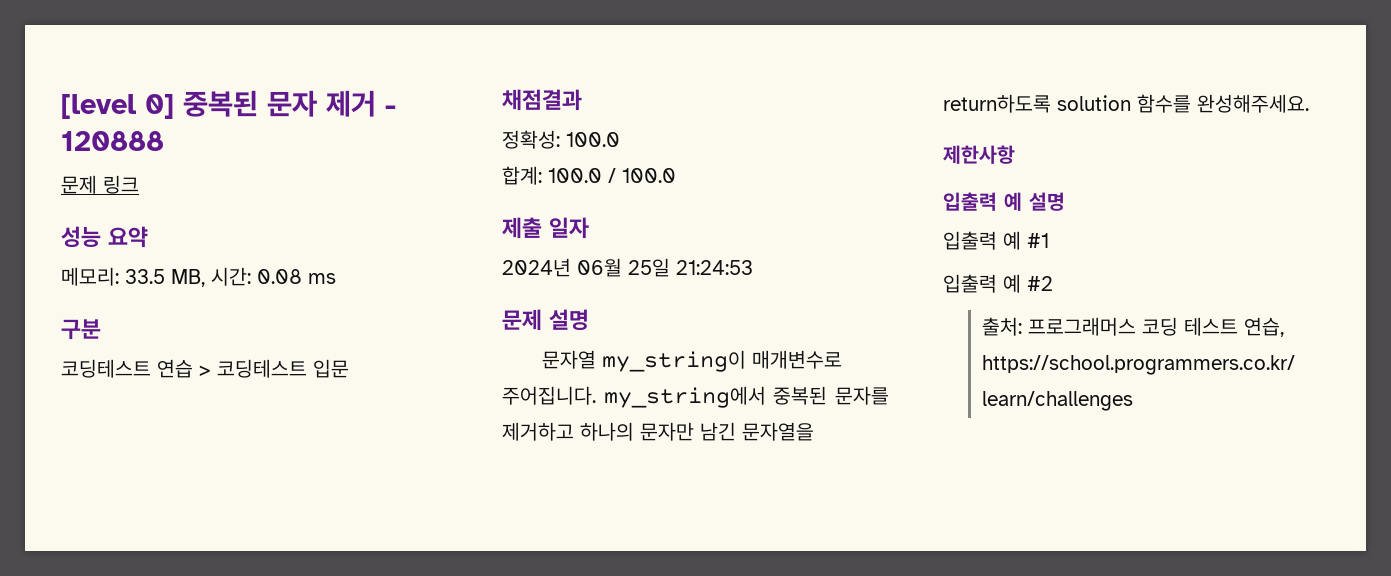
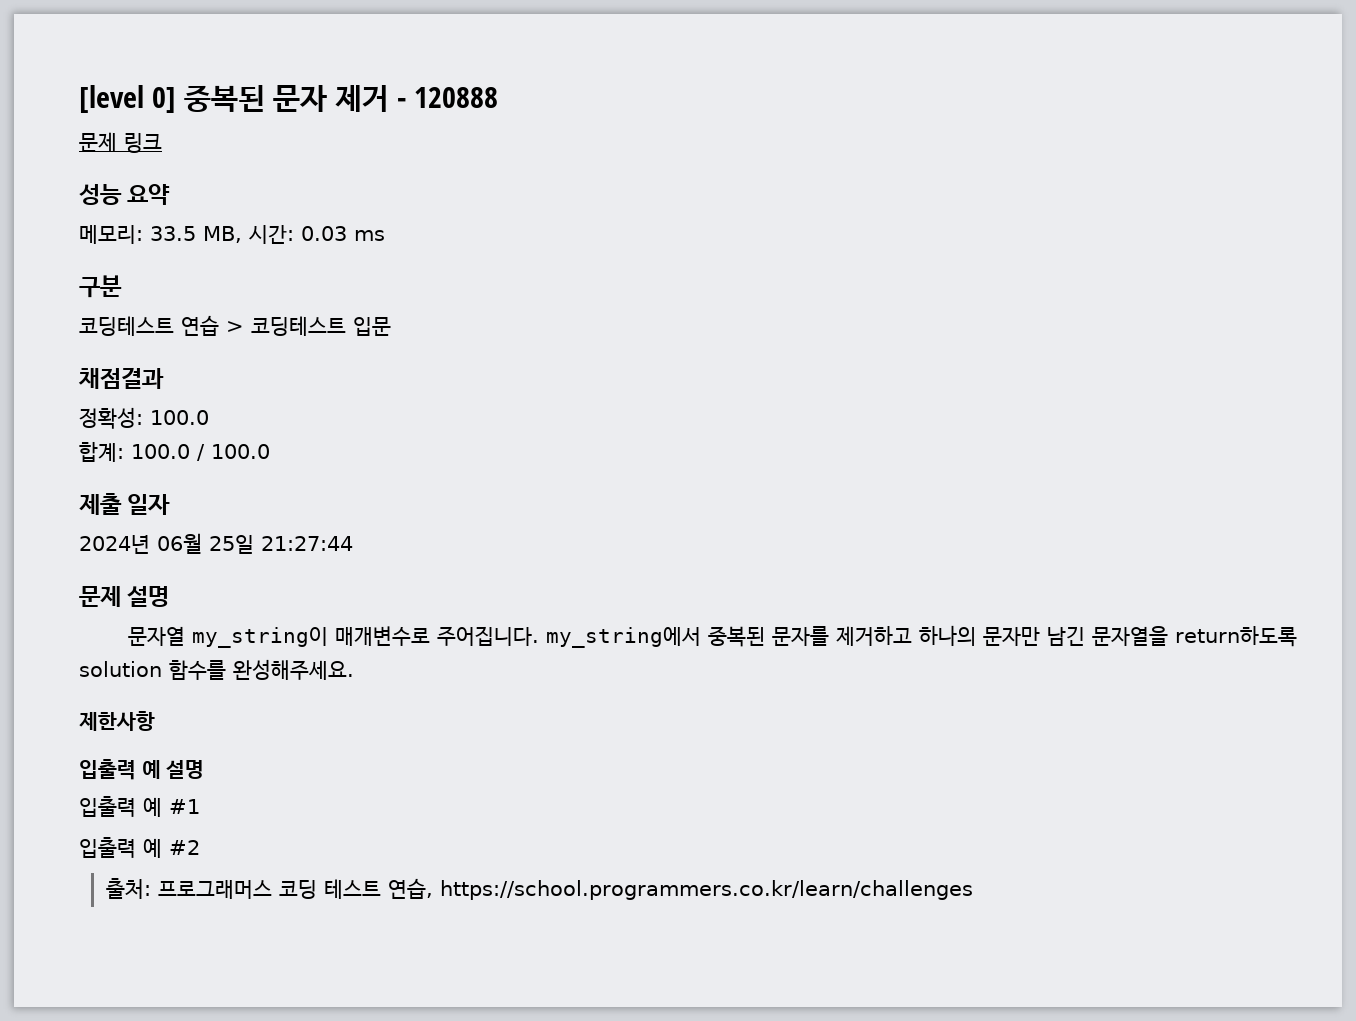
- 메모리: 33.5 MB, 시간: 0.08 ms
+ 메모리: 33.5 MB, 시간: 0.03 ms
- 2024년 06월 25일 21:24:53
+ 2024년 06월 25일 21:27:44

